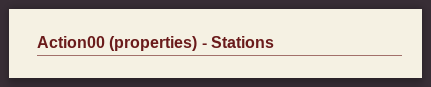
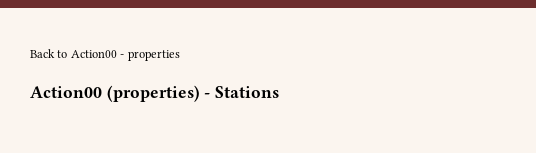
+ Back to Action00 - properties

